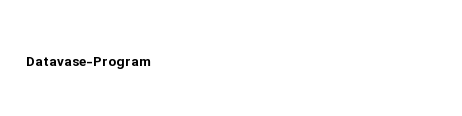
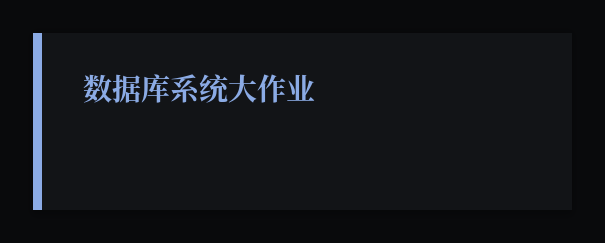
- Datavase-Program
+ 数据库系统大作业

